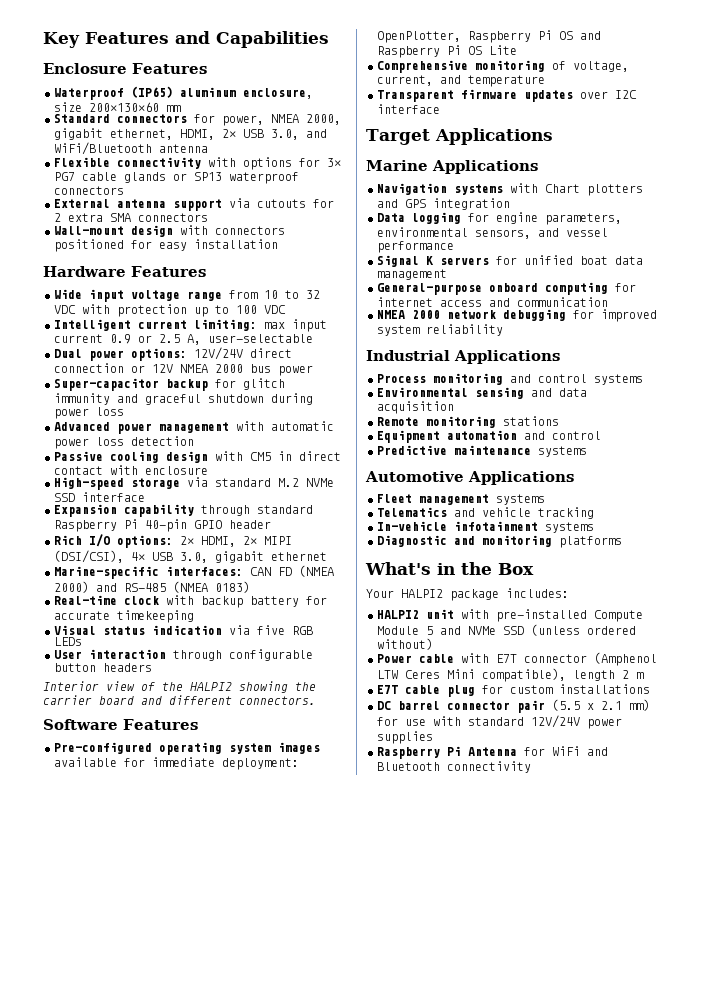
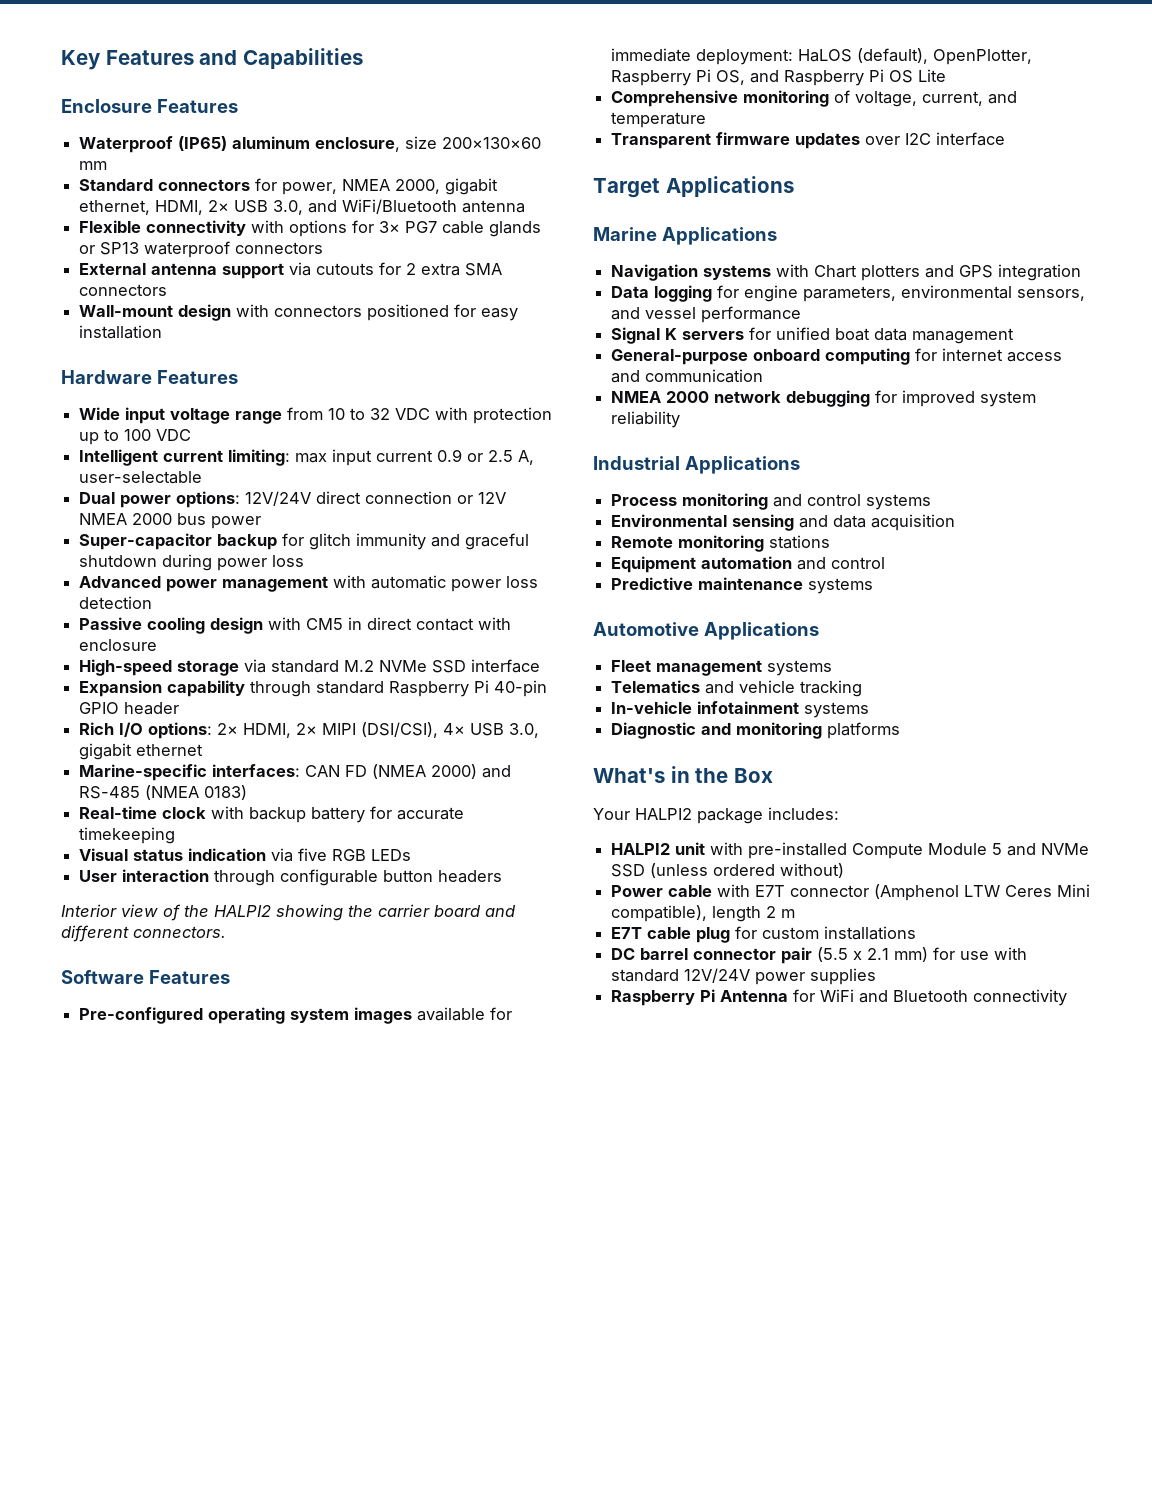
- Pre-configured operating system images available for immediate deployment: OpenPlotter, Raspberry Pi OS and Raspberry Pi OS Lite
+ Pre-configured operating system images available for immediate deployment: HaLOS (default), OpenPlotter, Raspberry Pi OS, and Raspberry Pi OS Lite

